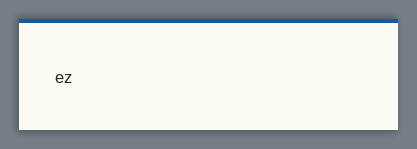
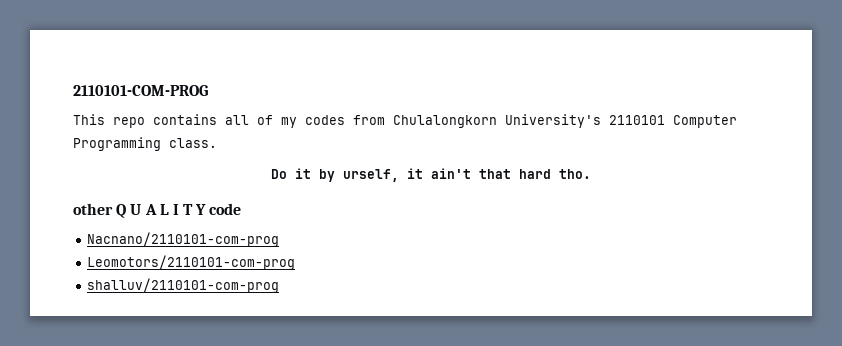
- ez
+ 2110101-COM-PROG
+ This repo contains all of my codes from Chulalongkorn University's 2110101 Computer Programming class.
+ Do it by urself, it ain't that hard tho.
+ other Q U A L I T Y code
+ Nacnano/2110101-com-prog
+ Leomotors/2110101-com-prog
+ shalluv/2110101-com-prog

